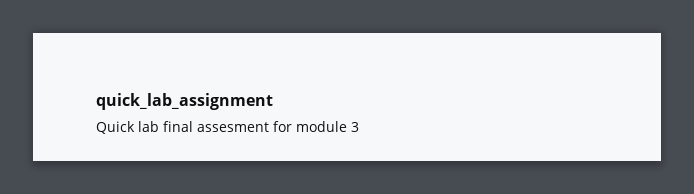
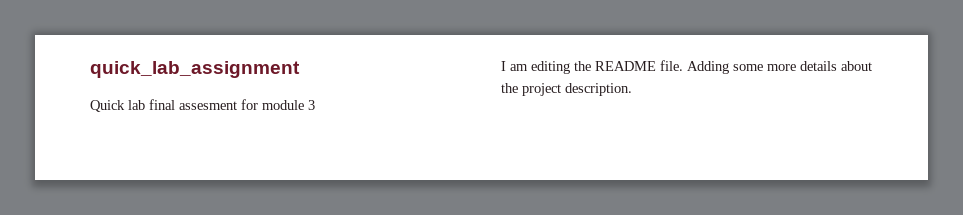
+ I am editing the README file. Adding some more details about the project description.

